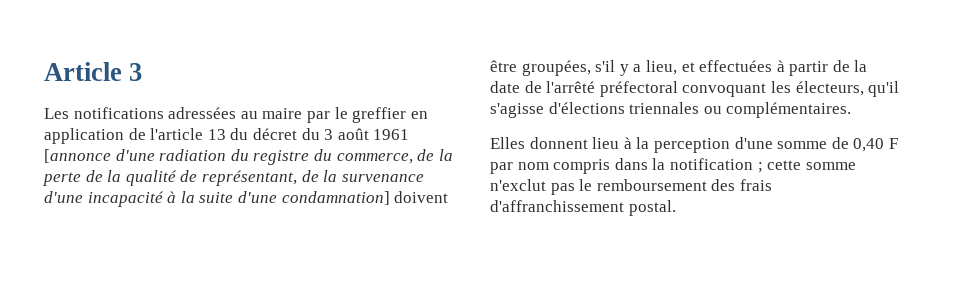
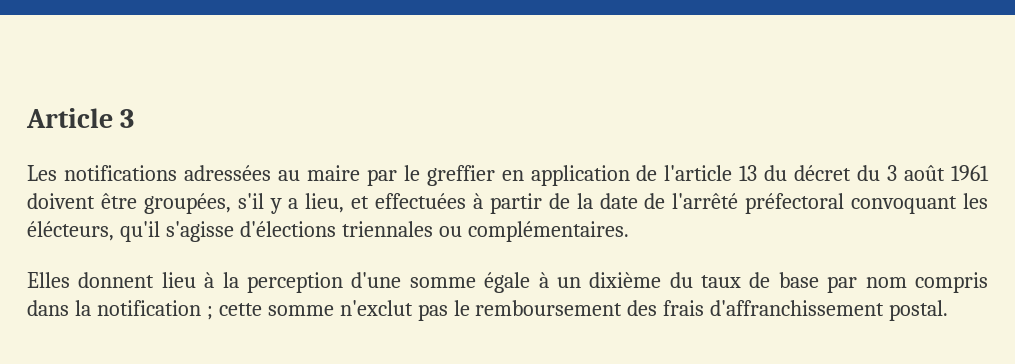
- Les notifications adressées au maire par le greffier en application de l'article 13 du décret du 3 août 1961 [annonce d'une radiation du registre du commerce, de la perte de la qualité de représentant, de la survenance d'une incapacité à la suite d'une condamnation] doivent être groupées, s'il y a lieu, et effectuées à partir de la date de l'arrêté préfectoral convoquant les électeurs, qu'il s'agisse d'élections triennales ou complémentaires.
+ Les notifications adressées au maire par le greffier en application de l'article 13 du décret du 3 août 1961 doivent être groupées, s'il y a lieu, et effectuées à partir de la date de l'arrêté préfectoral convoquant les élécteurs, qu'il s'agisse d'élections triennales ou complémentaires.
- Elles donnent lieu à la perception d'une somme de 0,40 F par nom compris dans la notification ; cette somme n'exclut pas le remboursement des frais d'affranchissement postal.
+ Elles donnent lieu à la perception d'une somme égale à un dixième du taux de base par nom compris dans la notification ; cette somme n'exclut pas le remboursement des frais d'affranchissement postal.

